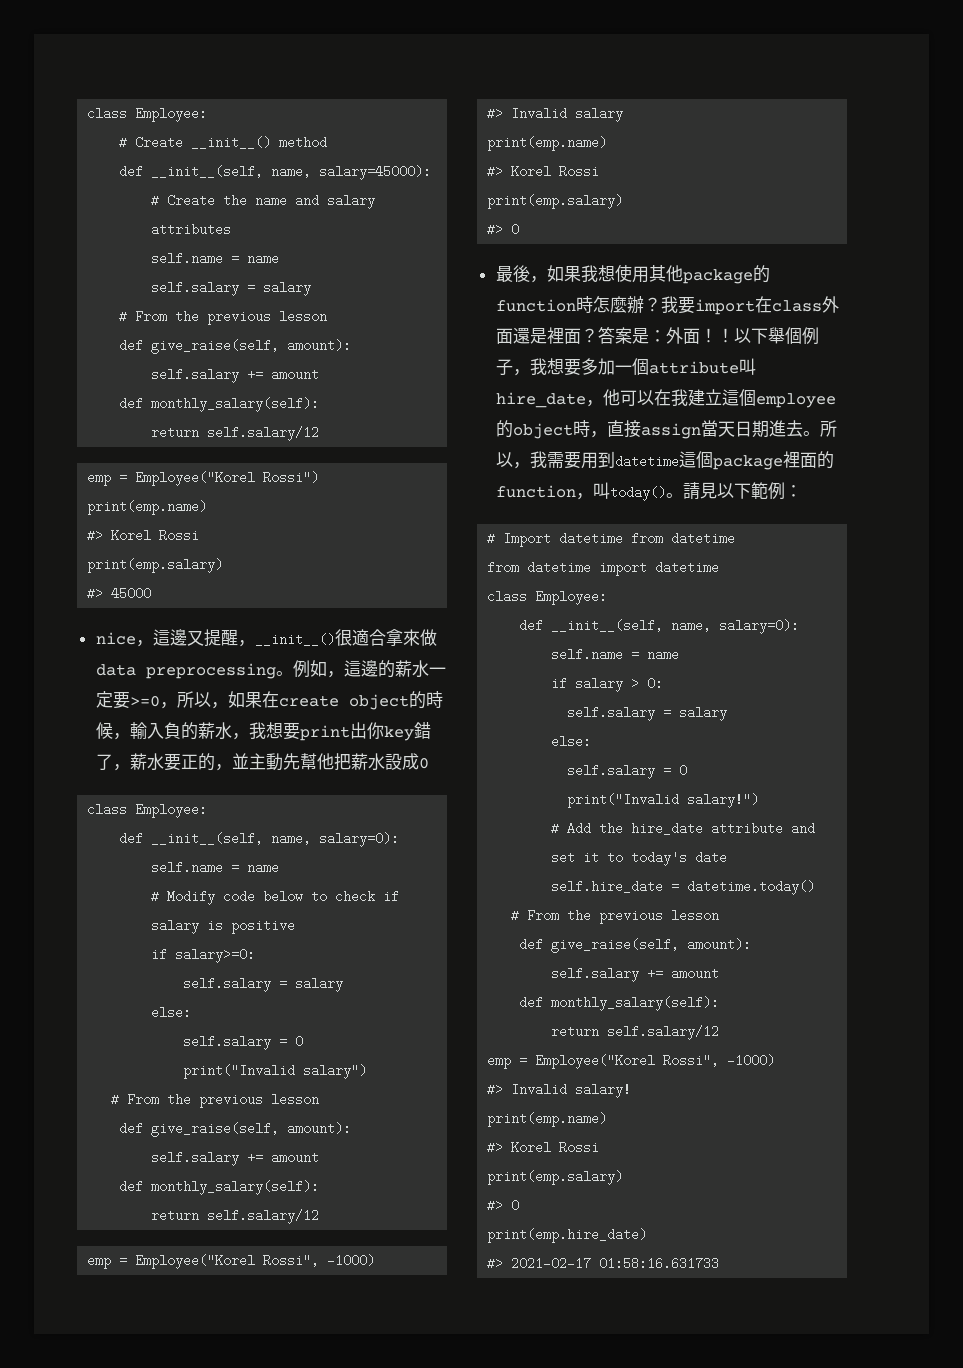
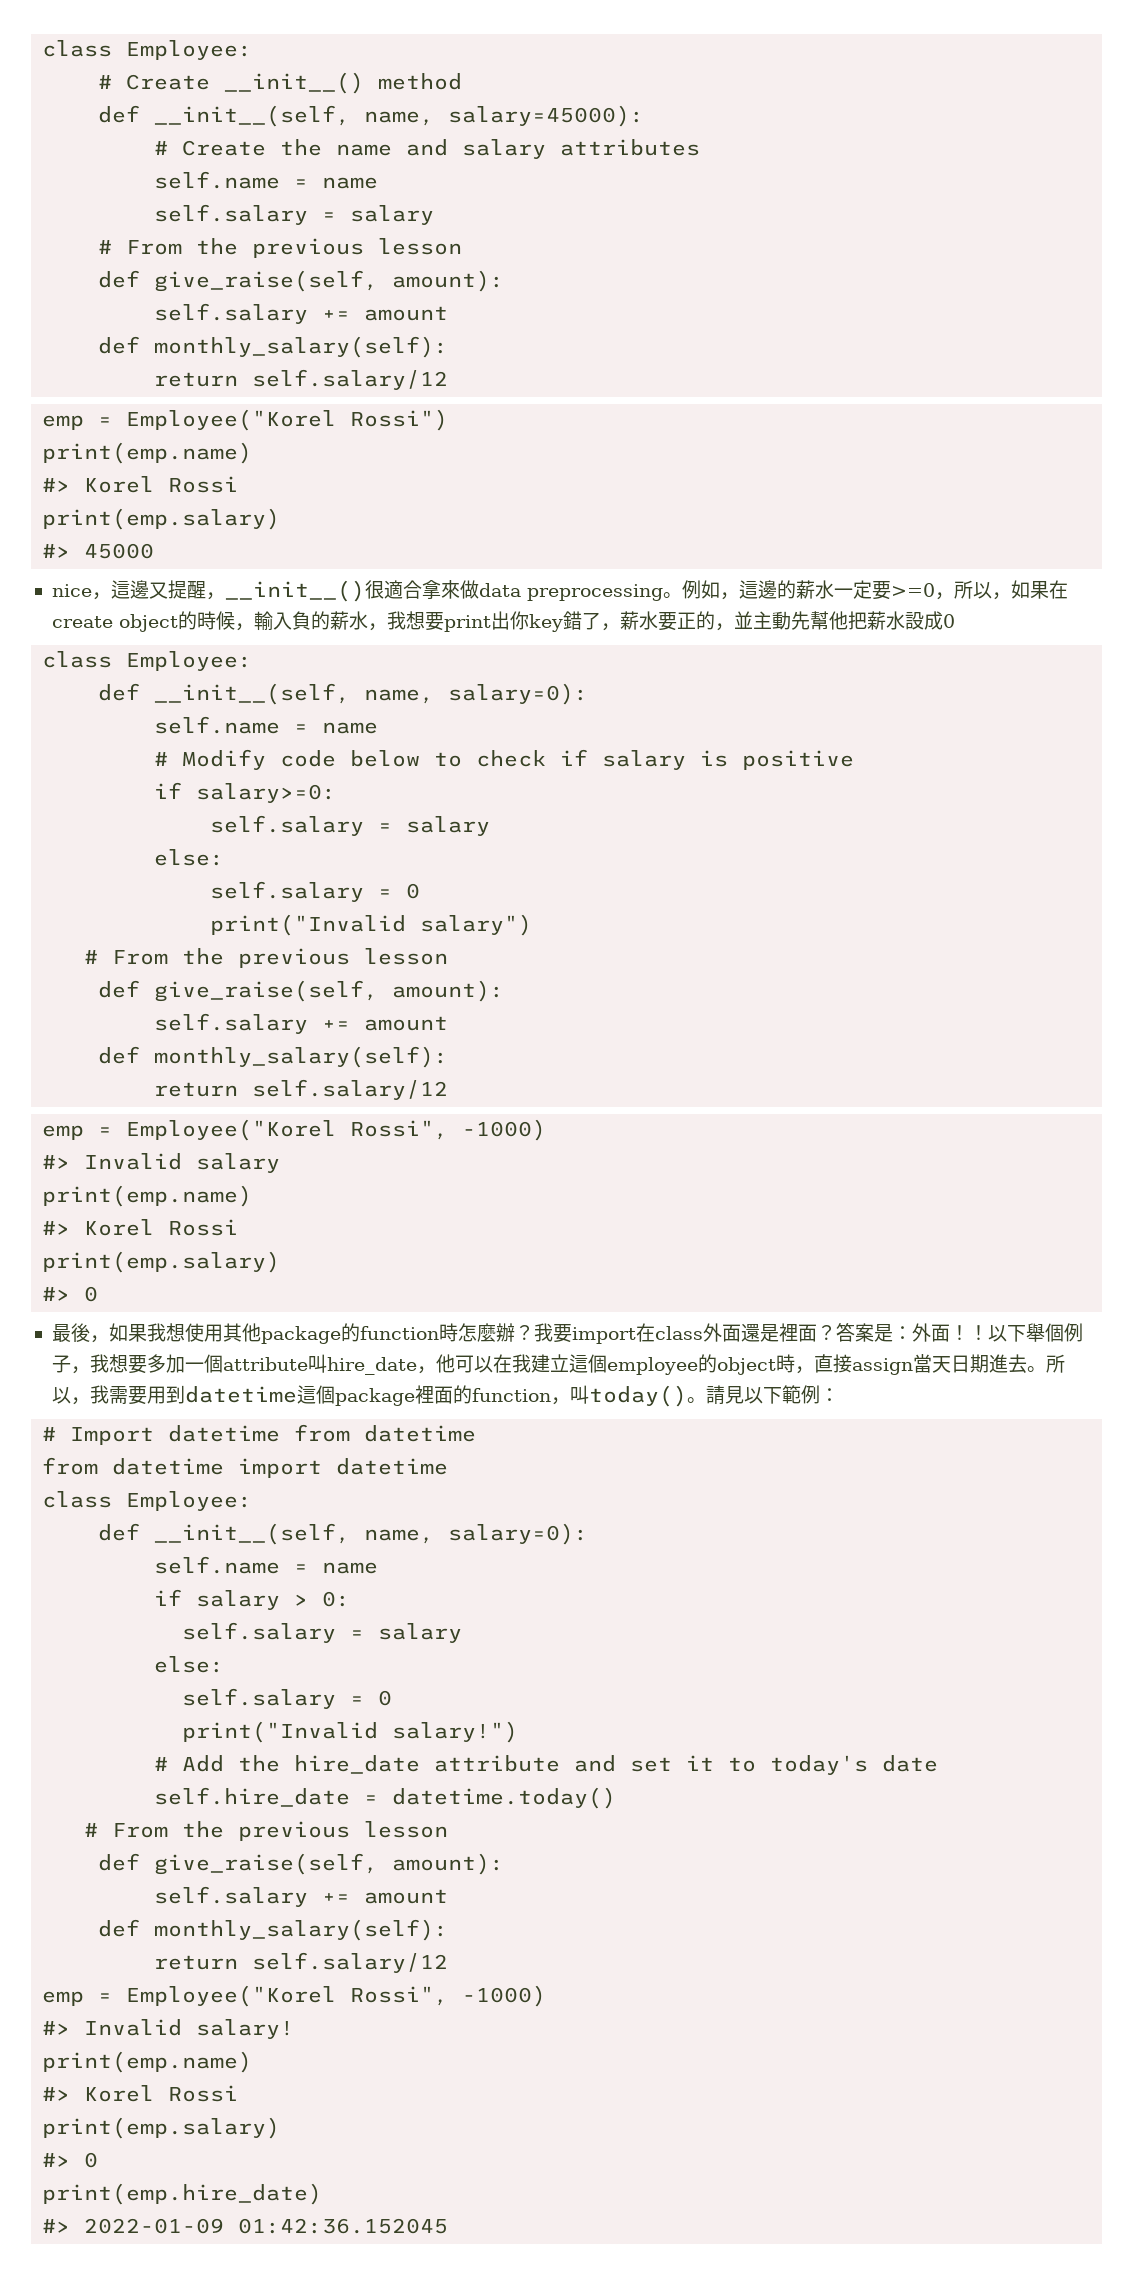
- #> 2021-02-17 01:58:16.631733
+ #> 2022-01-09 01:42:36.152045

